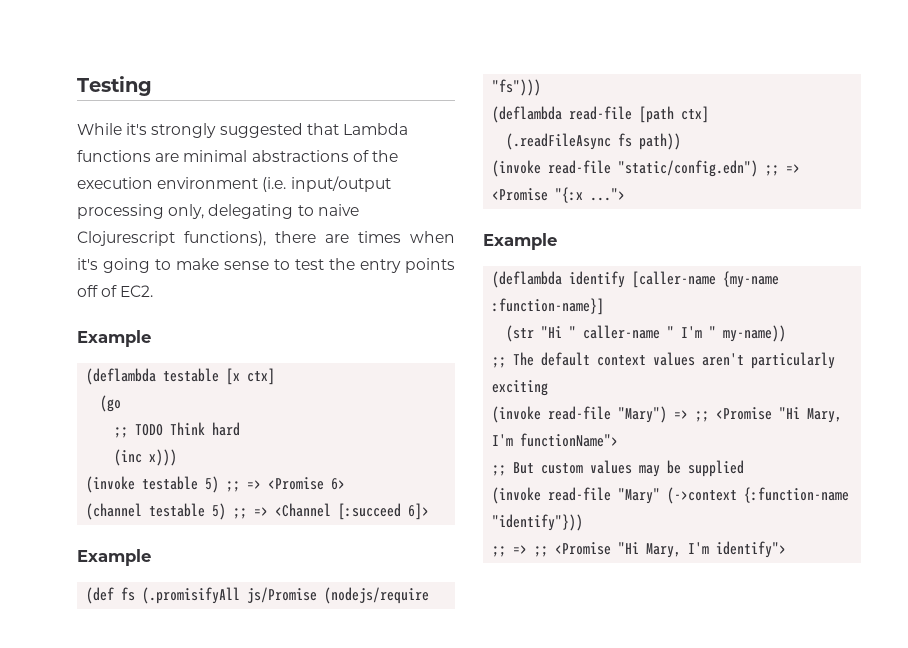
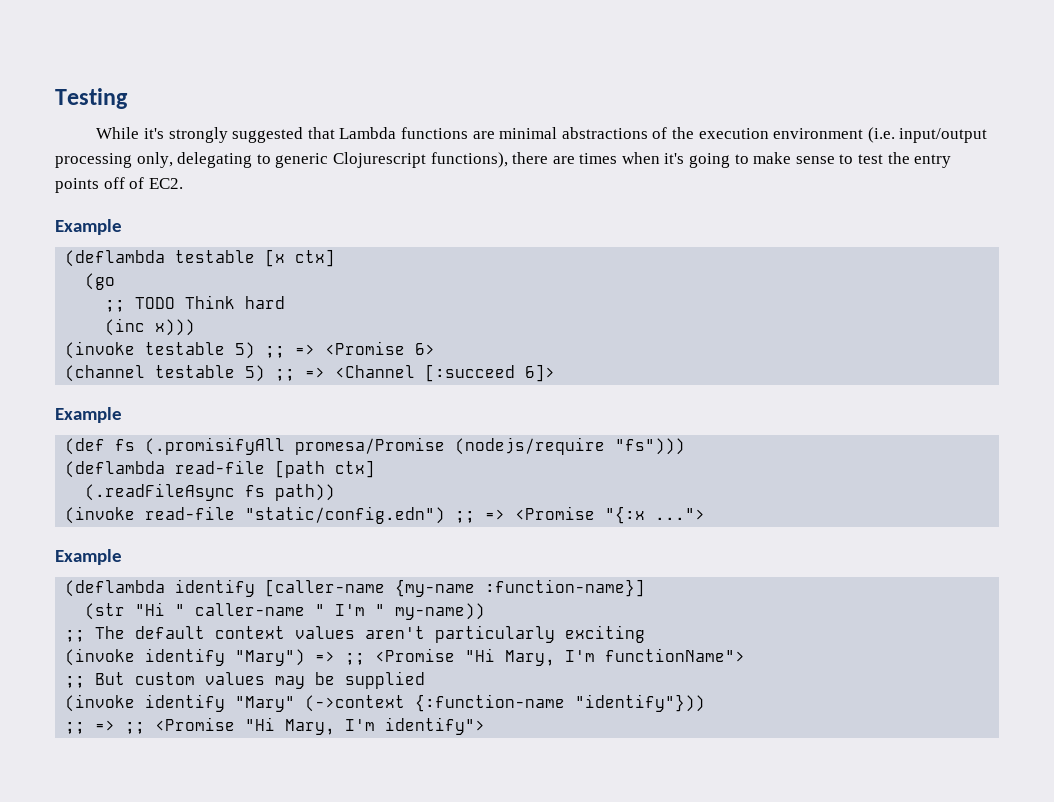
- While it's strongly suggested that Lambda functions are minimal abstractions of the execution environment (i.e. input/output processing only, delegating to naive Clojurescript functions), there are times when it's going to make sense to test the entry points off of EC2.
+ While it's strongly suggested that Lambda functions are minimal abstractions of the execution environment (i.e. input/output processing only, delegating to generic Clojurescript functions), there are times when it's going to make sense to test the entry points off of EC2.
- (def fs (.promisifyAll js/Promise (nodejs/require "fs")))
+ (def fs (.promisifyAll promesa/Promise (nodejs/require "fs")))
- (invoke read-file "Mary") => ;; <Promise "Hi Mary, I'm functionName">
+ (invoke identify "Mary") => ;; <Promise "Hi Mary, I'm functionName">
- (invoke read-file "Mary" (->context {:function-name "identify"}))
+ (invoke identify "Mary" (->context {:function-name "identify"}))

